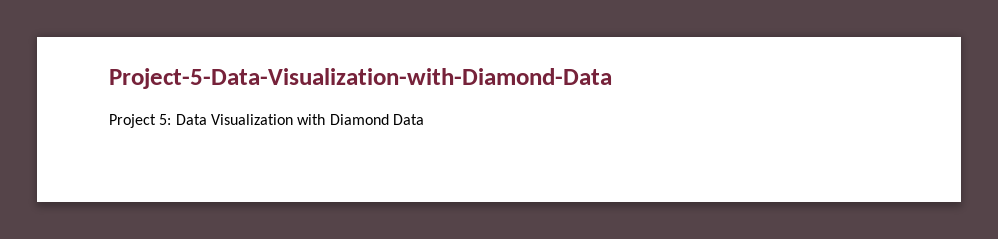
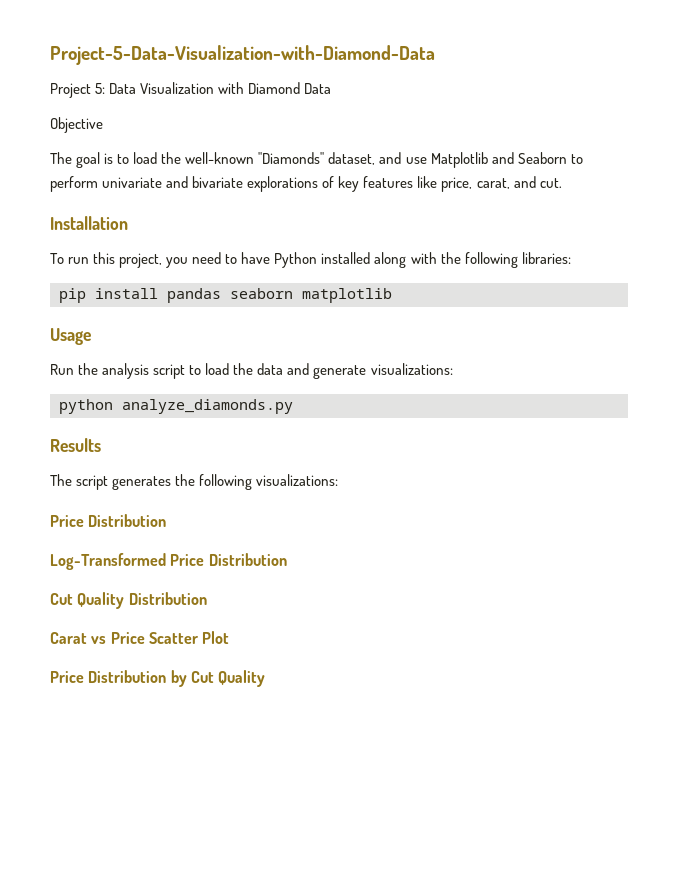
+ Objective
+ The goal is to load the well-known "Diamonds" dataset, and use Matplotlib and Seaborn to perform univariate and bivariate explorations of key features like price, carat, and cut.
+ Installation
+ To run this project, you need to have Python installed along with the following libraries:
+ pip install pandas seaborn matplotlib
+ Usage
+ Run the analysis script to load the data and generate visualizations:
+ python analyze_diamonds.py
+ Results
+ The script generates the following visualizations:
+ Price Distribution
+ Log-Transformed Price Distribution
+ Cut Quality Distribution
+ Carat vs Price Scatter Plot
+ Price Distribution by Cut Quality

